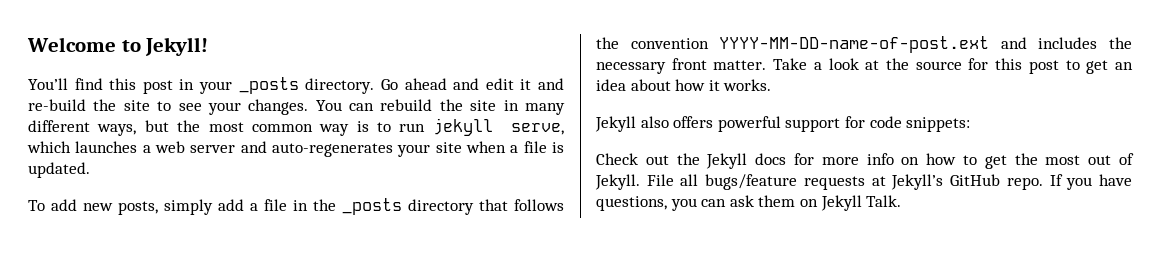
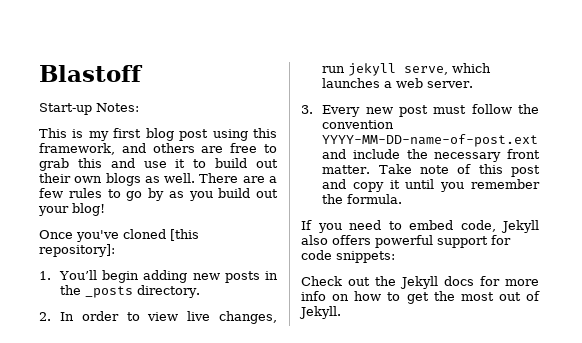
- Welcome to Jekyll!
- You’ll find this post in your _posts directory. Go ahead and edit it and re-build the site to see your changes. You can rebuild the site in many different ways, but the most common way is to run jekyll serve, which launches a web server and auto-regenerates your site when a file is updated.
- To add new posts, simply add a file in the _posts directory that follows the convention YYYY-MM-DD-name-of-post.ext and includes the necessary front matter.
+ Blastoff
+ Start-up Notes:
+ This is my first blog post using this framework, and others are free to grab this and use it to build out their own blogs as well. There are a few rules to go by as you build out your blog!
+ Once you've cloned [this repository]:
+ 1. You’ll begin adding new posts in the _posts directory.
+ 2. In order to view live changes, run jekyll serve, which launches a web server.
+ 3. Every new post must follow the convention YYYY-MM-DD-name-of-post.ext and include the necessary front matter.
- Take a look at the source for this post to get an idea about how it works.
- Jekyll also offers powerful support for code snippets:
+ Take note of this post and copy it until you remember the formula.
+ If you need to embed code, Jekyll also offers powerful support for code snippets:
- File all bugs/feature requests at Jekyll’s GitHub repo. If you have questions, you can ask them on Jekyll Talk.

